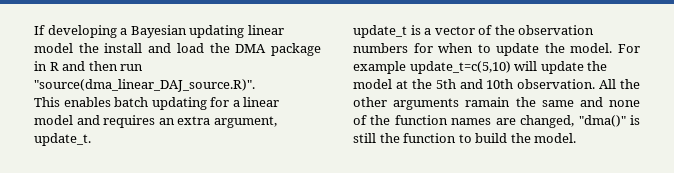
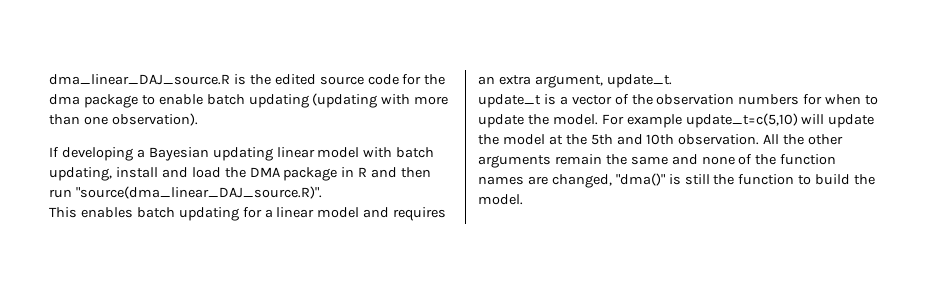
+ dma_linear_DAJ_source.R is the edited source code for the dma package to enable batch updating (updating with more than one observation).
- If developing a Bayesian updating linear model the install and load the DMA package in R and then run "source(dma_linear_DAJ_source.R)".
+ If developing a Bayesian updating linear model with batch updating, install and load the DMA package in R and then run "source(dma_linear_DAJ_source.R)".
- All the other arguments ramain the same and none of the function names are changed, "dma()" is still the function to build the model.
+ All the other arguments remain the same and none of the function names are changed, "dma()" is still the function to build the model.

